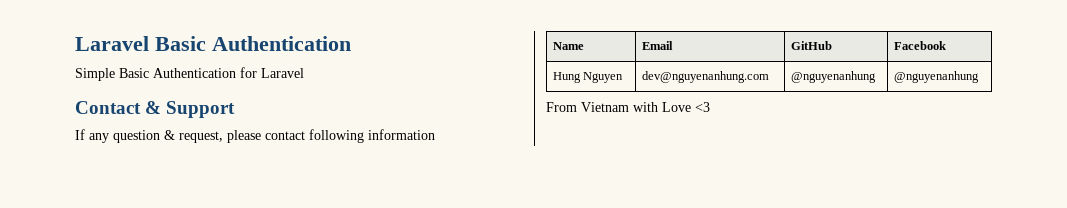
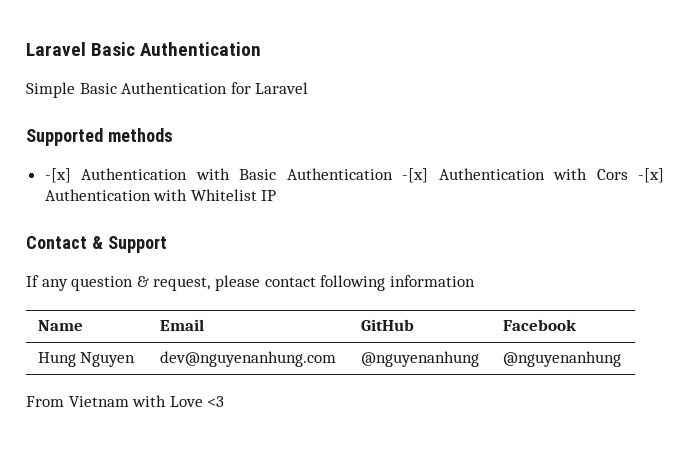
+ Supported methods
+ -[x] Authentication with Basic Authentication -[x] Authentication with Cors -[x] Authentication with Whitelist IP

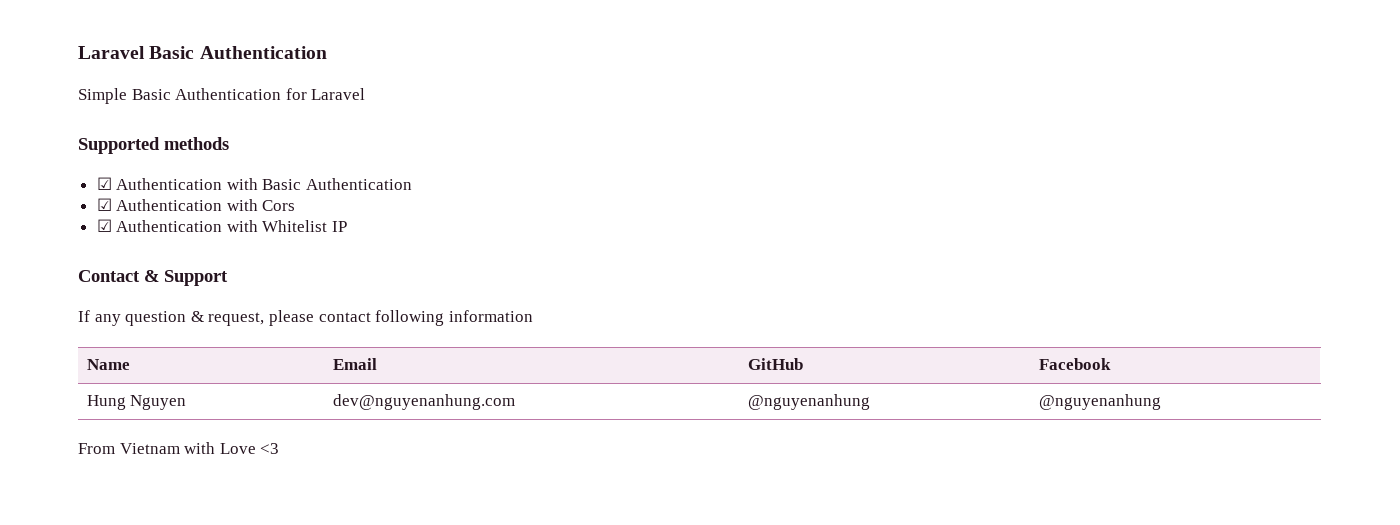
- -[x] Authentication with Basic Authentication -[x] Authentication with Cors -[x] Authentication with Whitelist IP
+ ☑ Authentication with Basic Authentication
+ ☑ Authentication with Cors
+ ☑ Authentication with Whitelist IP

